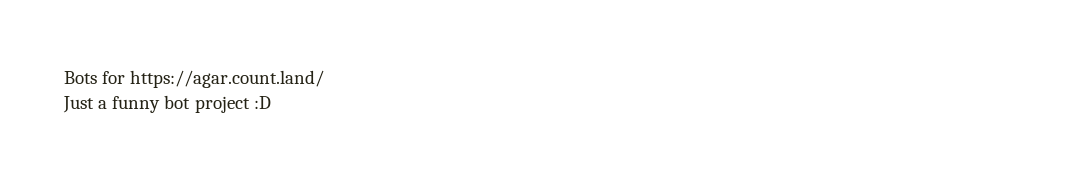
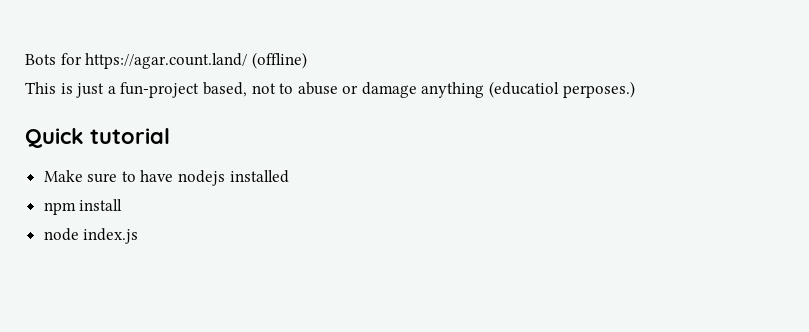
- Bots for https://agar.count.land/
- Just a funny bot project :D
+ Bots for https://agar.count.land/ (offline)
+ This is just a fun-project based, not to abuse or damage anything (educatiol perposes.)
+ Quick tutorial
+ Make sure to have nodejs installed
+ npm install
+ node index.js

